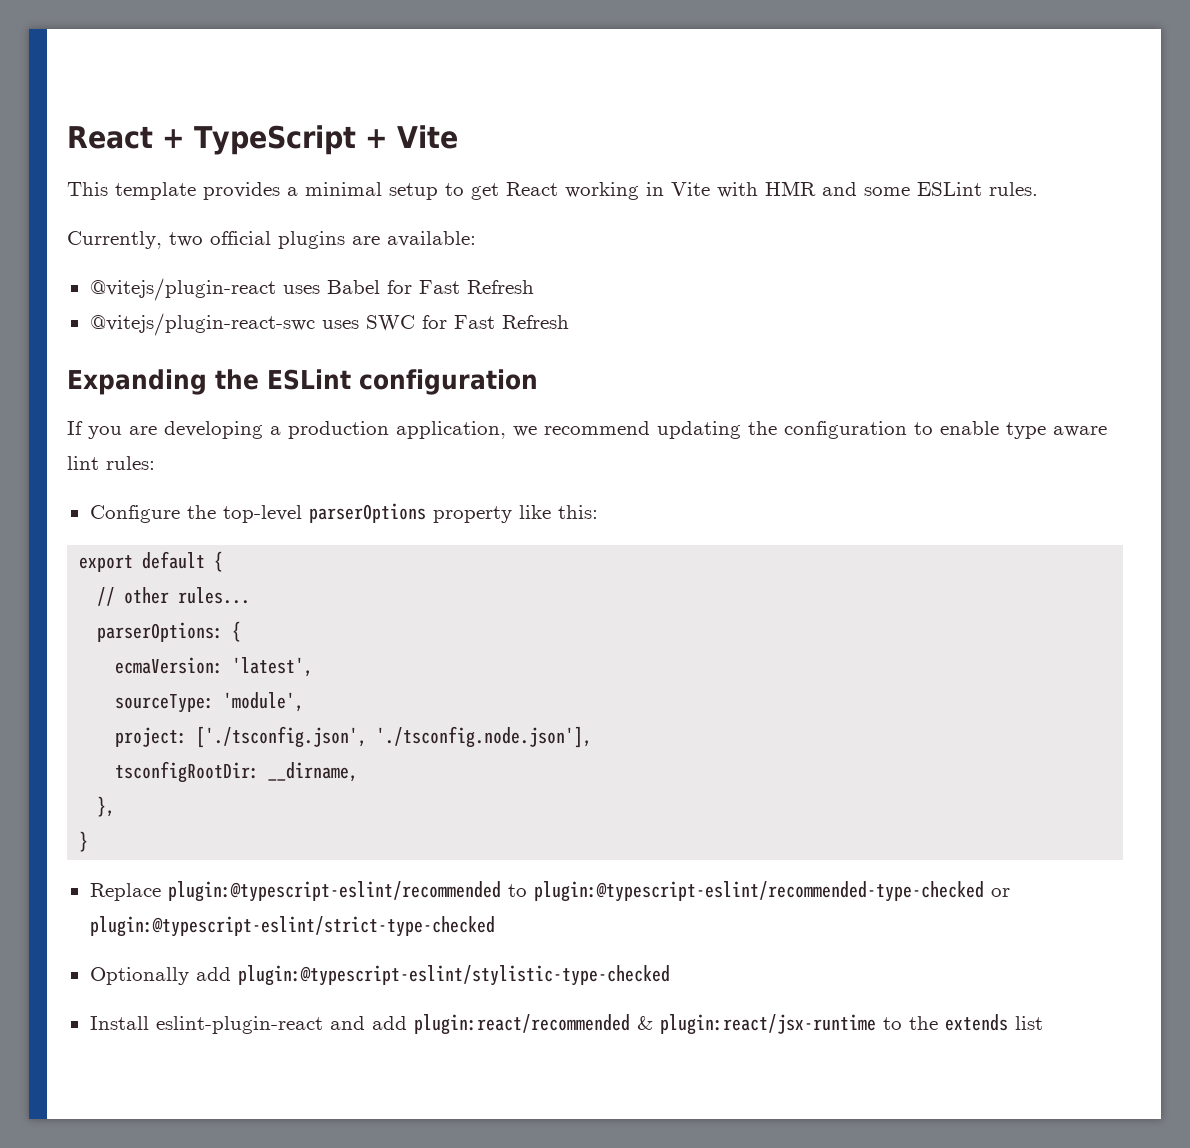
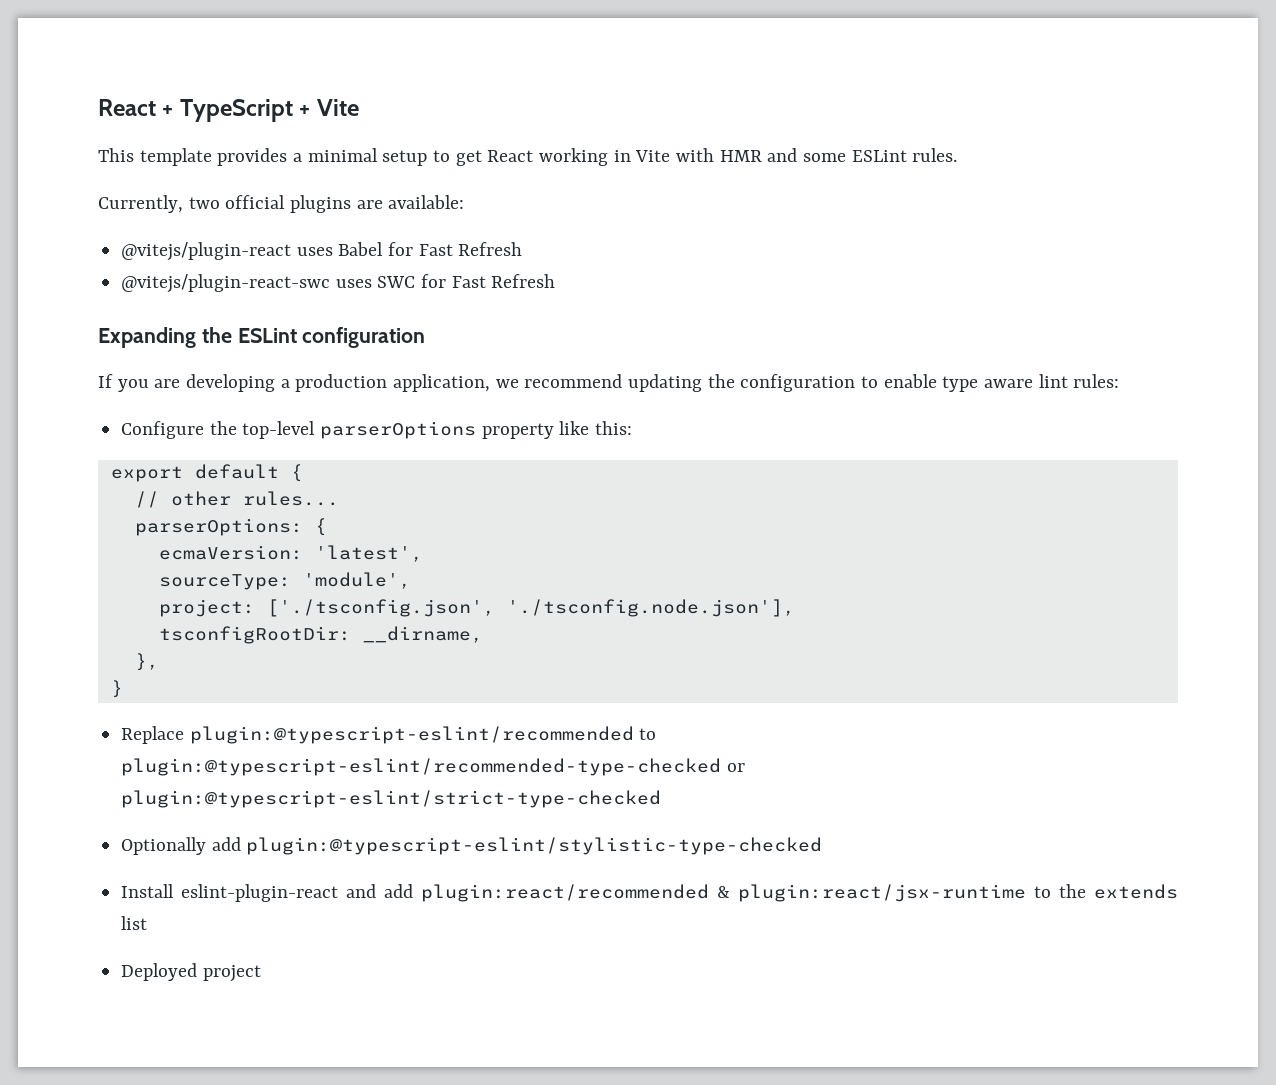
+ Deployed project

